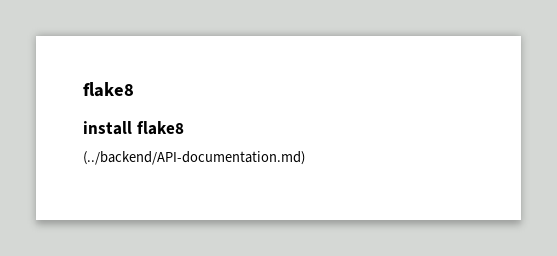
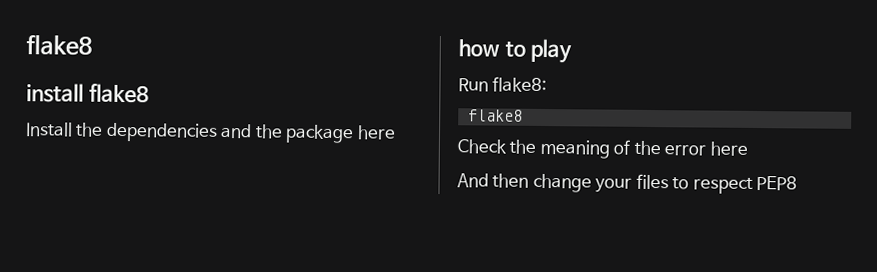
- (../backend/API-documentation.md)
+ Install the dependencies and the package here
+ how to play
+ Run flake8:
+ flake8
+ Check the meaning of the error here
+ And then change your files to respect PEP8

